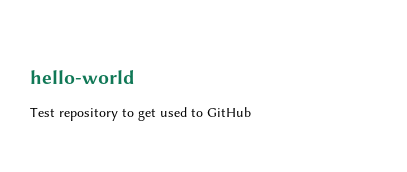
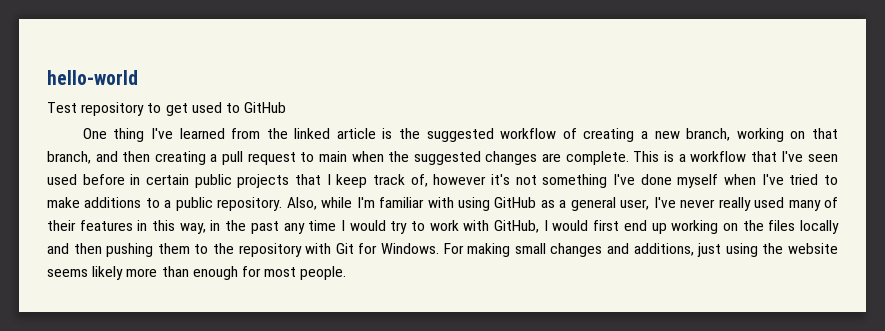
+ One thing I've learned from the linked article is the suggested workflow of creating a new branch, working on that branch, and then creating a pull request to main when the suggested changes are complete. This is a workflow that I've seen used before in certain public projects that I keep track of, however it's not something I've done myself when I've tried to make additions to a public repository. Also, while I'm familiar with using GitHub as a general user, I've never really used many of their features in this way, in the past any time I would try to work with GitHub, I would first end up working on the files locally and then pushing them to the repository with Git for Windows. For making small changes and additions, just using the website seems likely more than enough for most people.

